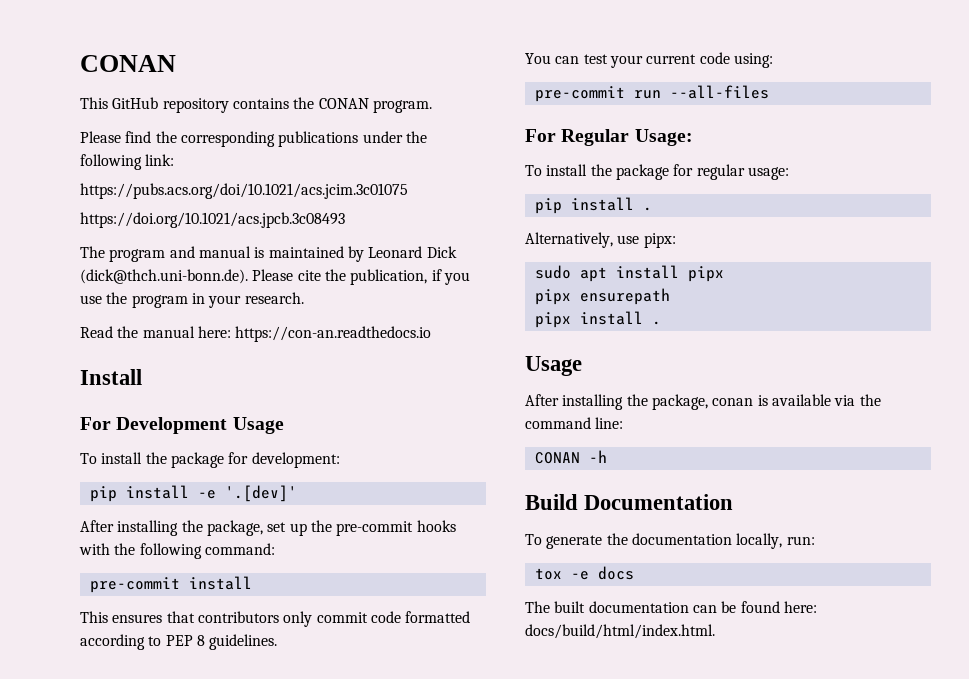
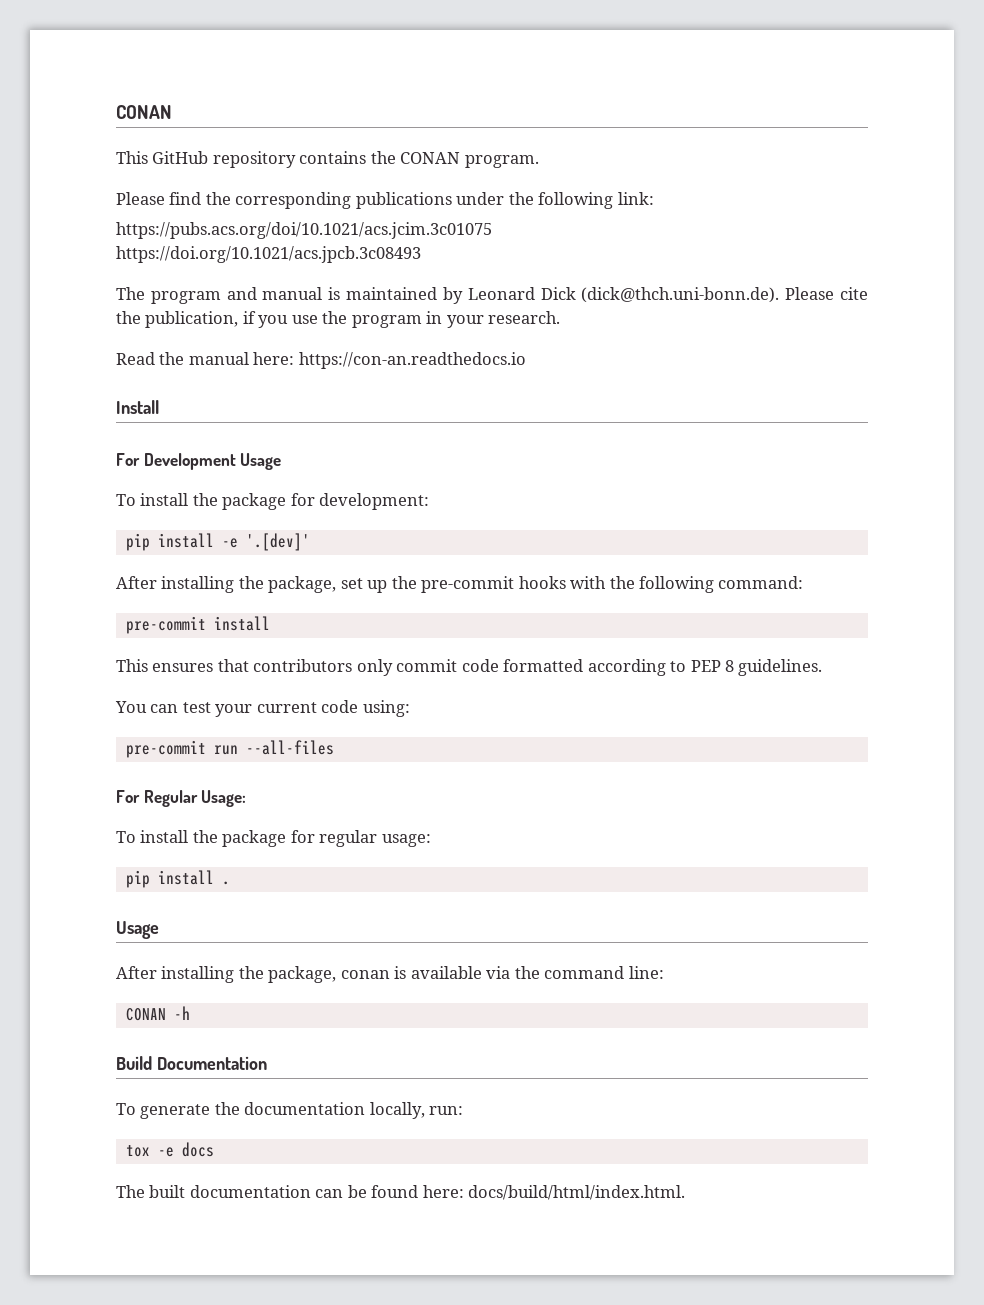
- Alternatively, use pipx:
- sudo apt install pipx
- pipx ensurepath
- pipx install .

